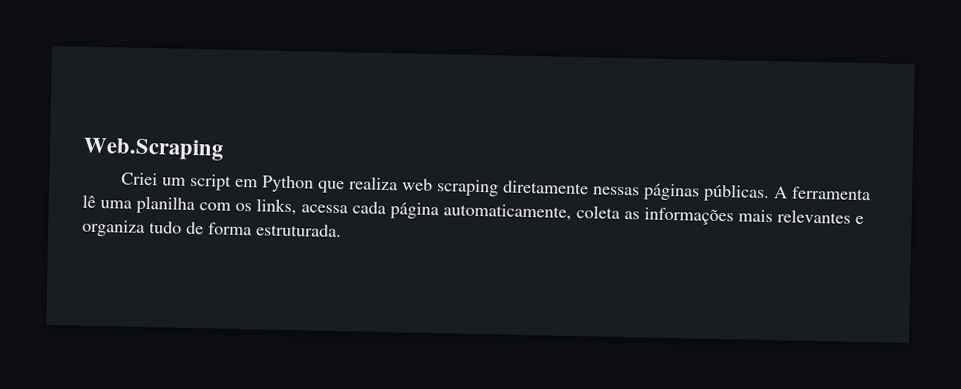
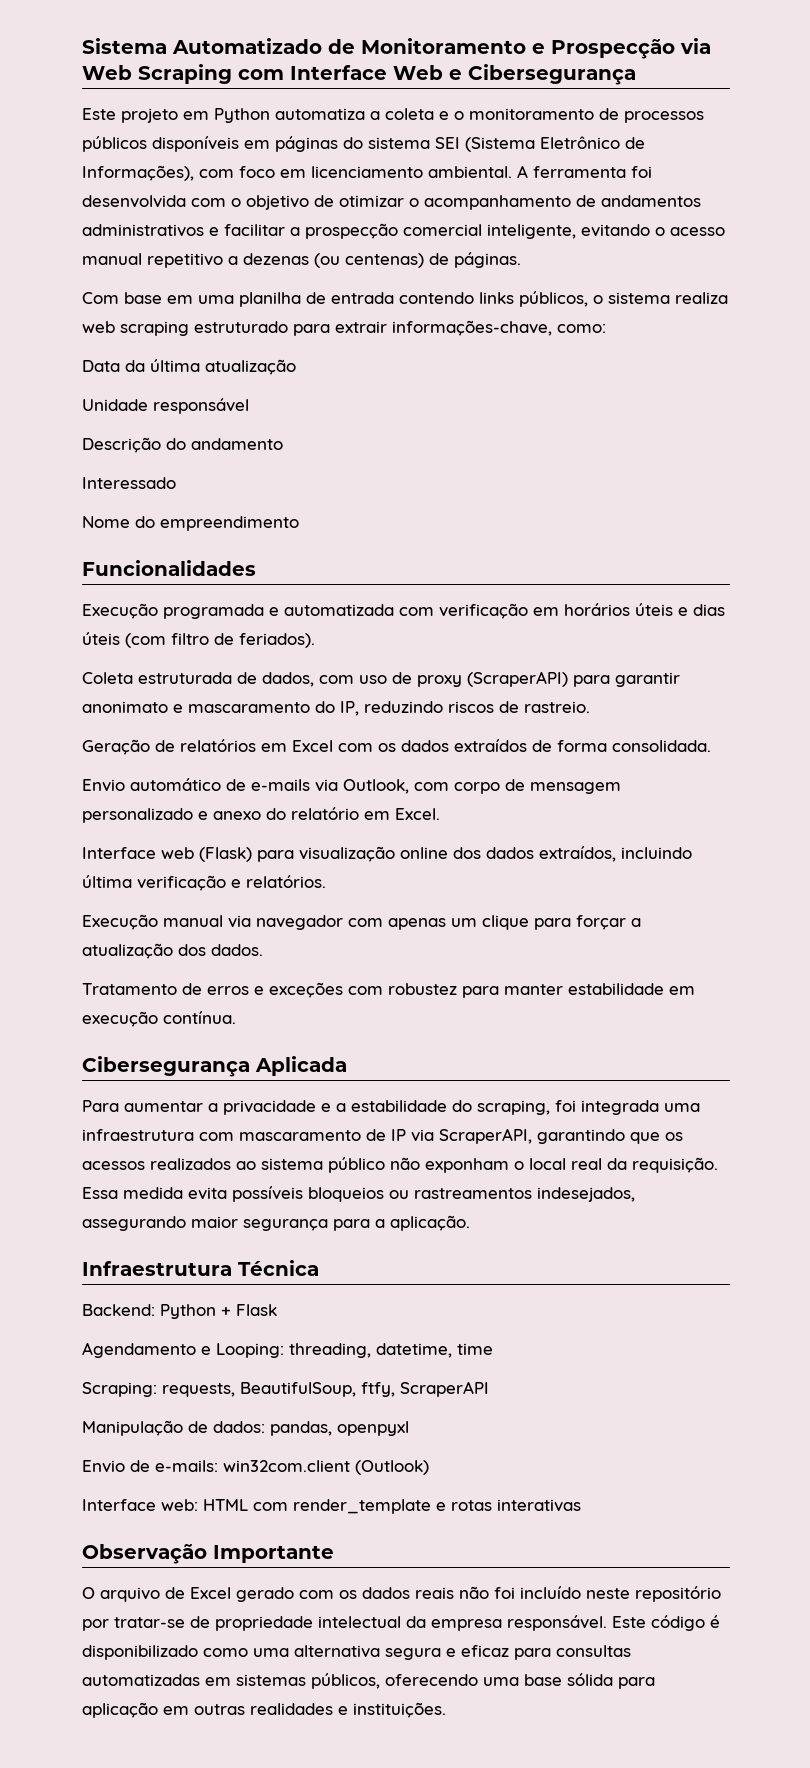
- Web.Scraping
- Criei um script em Python que realiza web scraping diretamente nessas páginas públicas. A ferramenta lê uma planilha com os links, acessa cada página automaticamente, coleta as informações mais relevantes e organiza tudo de forma estruturada.
+ Sistema Automatizado de Monitoramento e Prospecção via Web Scraping com Interface Web e Cibersegurança
+ Este projeto em Python automatiza a coleta e o monitoramento de processos públicos disponíveis em páginas do sistema SEI (Sistema Eletrônico de Informações), com foco em licenciamento ambiental. A ferramenta foi desenvolvida com o objetivo de otimizar o acompanhamento de andamentos administrativos e facilitar a prospecção comercial inteligente, evitando o acesso manual repetitivo a dezenas (ou centenas) de páginas.
+ Com base em uma planilha de entrada contendo links públicos, o sistema realiza web scraping estruturado para extrair informações-chave, como:
+ Data da última atualização
+ Unidade responsável
+ Descrição do andamento
+ Interessado
+ Nome do empreendimento
+ Funcionalidades
+ Execução programada e automatizada com verificação em horários úteis e dias úteis (com filtro de feriados).
+ Coleta estruturada de dados, com uso de proxy (ScraperAPI) para garantir anonimato e mascaramento do IP, reduzindo riscos de rastreio.
+ Geração de relatórios em Excel com os dados extraídos de forma consolidada.
+ Envio automático de e-mails via Outlook, com corpo de mensagem personalizado e anexo do relatório em Excel.
+ Interface web (Flask) para visualização online dos dados extraídos, incluindo última verificação e relatórios.
+ Execução manual via navegador com apenas um clique para forçar a atualização dos dados.
+ Tratamento de erros e exceções com robustez para manter estabilidade em execução contínua.
+ Cibersegurança Aplicada
+ Para aumentar a privacidade e a estabilidade do scraping, foi integrada uma infraestrutura com mascaramento de IP via ScraperAPI, garantindo que os acessos realizados ao sistema público não exponham o local real da requisição. Essa medida evita possíveis bloqueios ou rastreamentos indesejados, assegurando maior segurança para a aplicação.
+ Infraestrutura Técnica
+ Backend: Python + Flask
+ Agendamento e Looping: threading, datetime, time
+ Scraping: requests, BeautifulSoup, ftfy, ScraperAPI
+ Manipulação de dados: pandas, openpyxl
+ Envio de e-mails: win32com.client (Outlook)
+ Interface web: HTML com render_template e rotas interativas
+ Observação Importante
+ O arquivo de Excel gerado com os dados reais não foi incluído neste repositório por tratar-se de propriedade intelectual da empresa responsável. Este código é disponibilizado como uma alternativa segura e eficaz para consultas automatizadas em sistemas públicos, oferecendo uma base sólida para aplicação em outras realidades e instituições.

